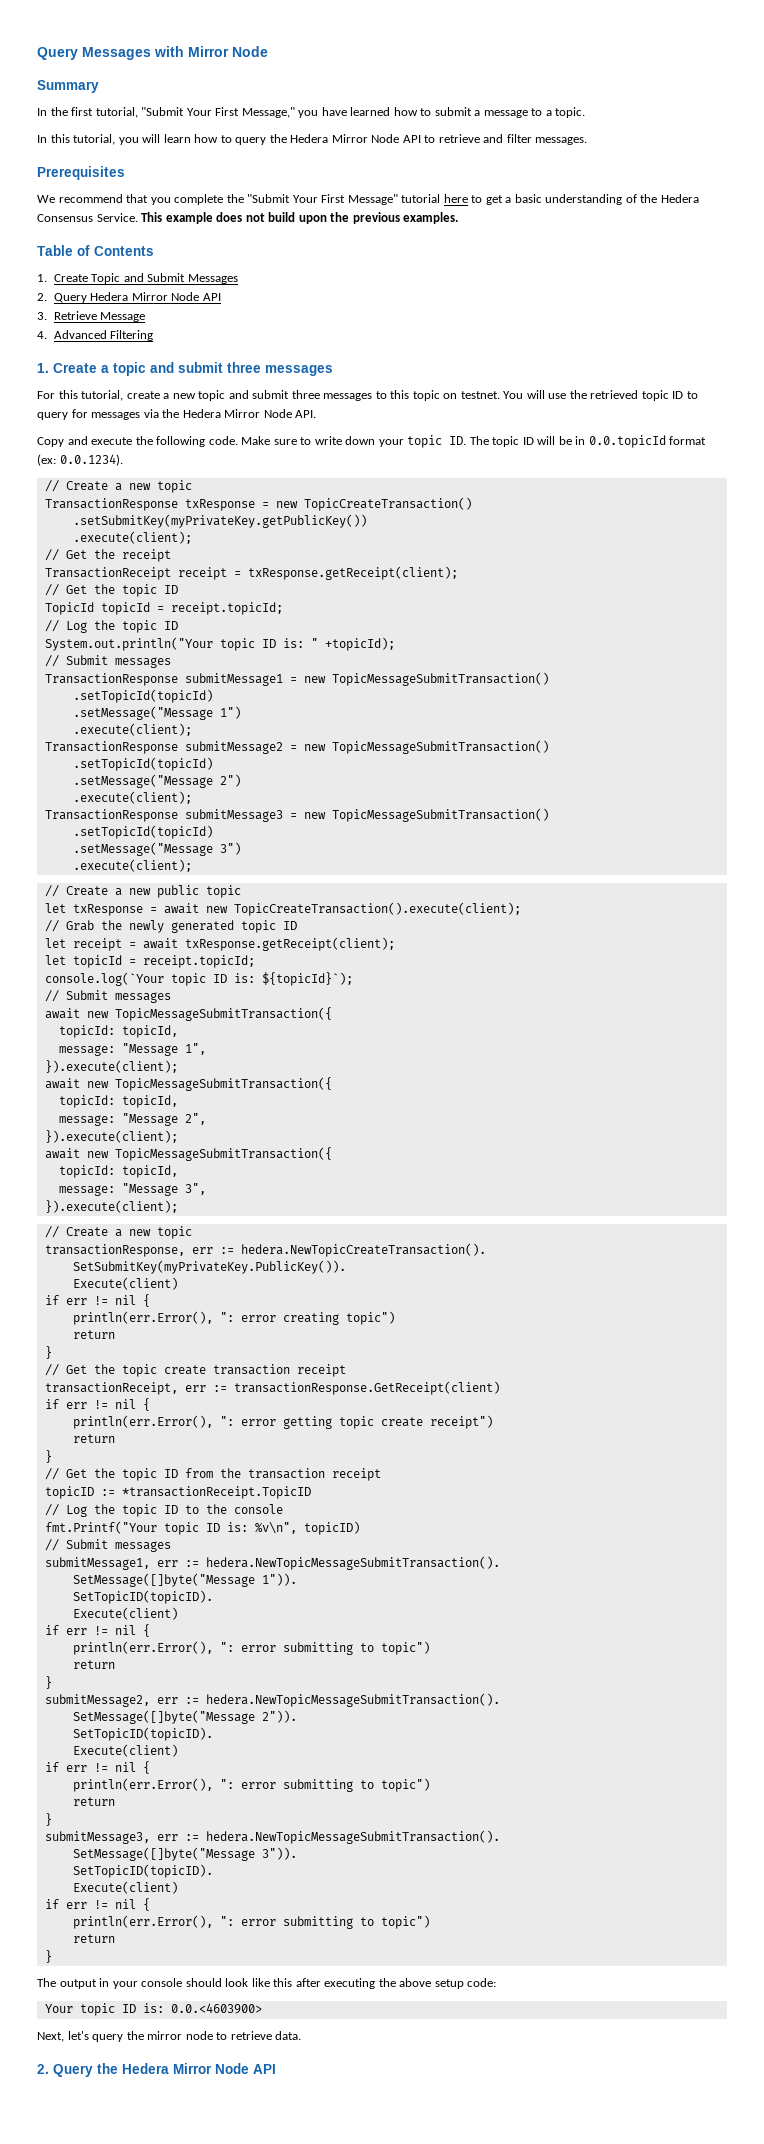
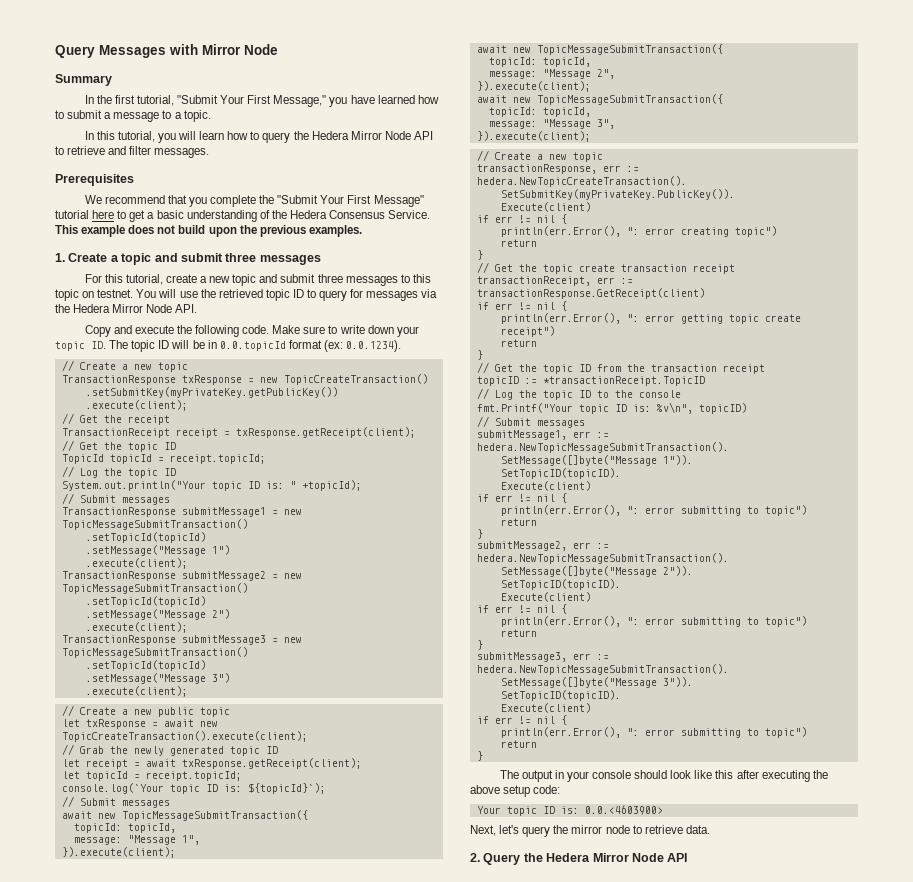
- Table of Contents
- 1. Create Topic and Submit Messages
- 2. Query Hedera Mirror Node API
- 3. Retrieve Message
- 4. Advanced Filtering

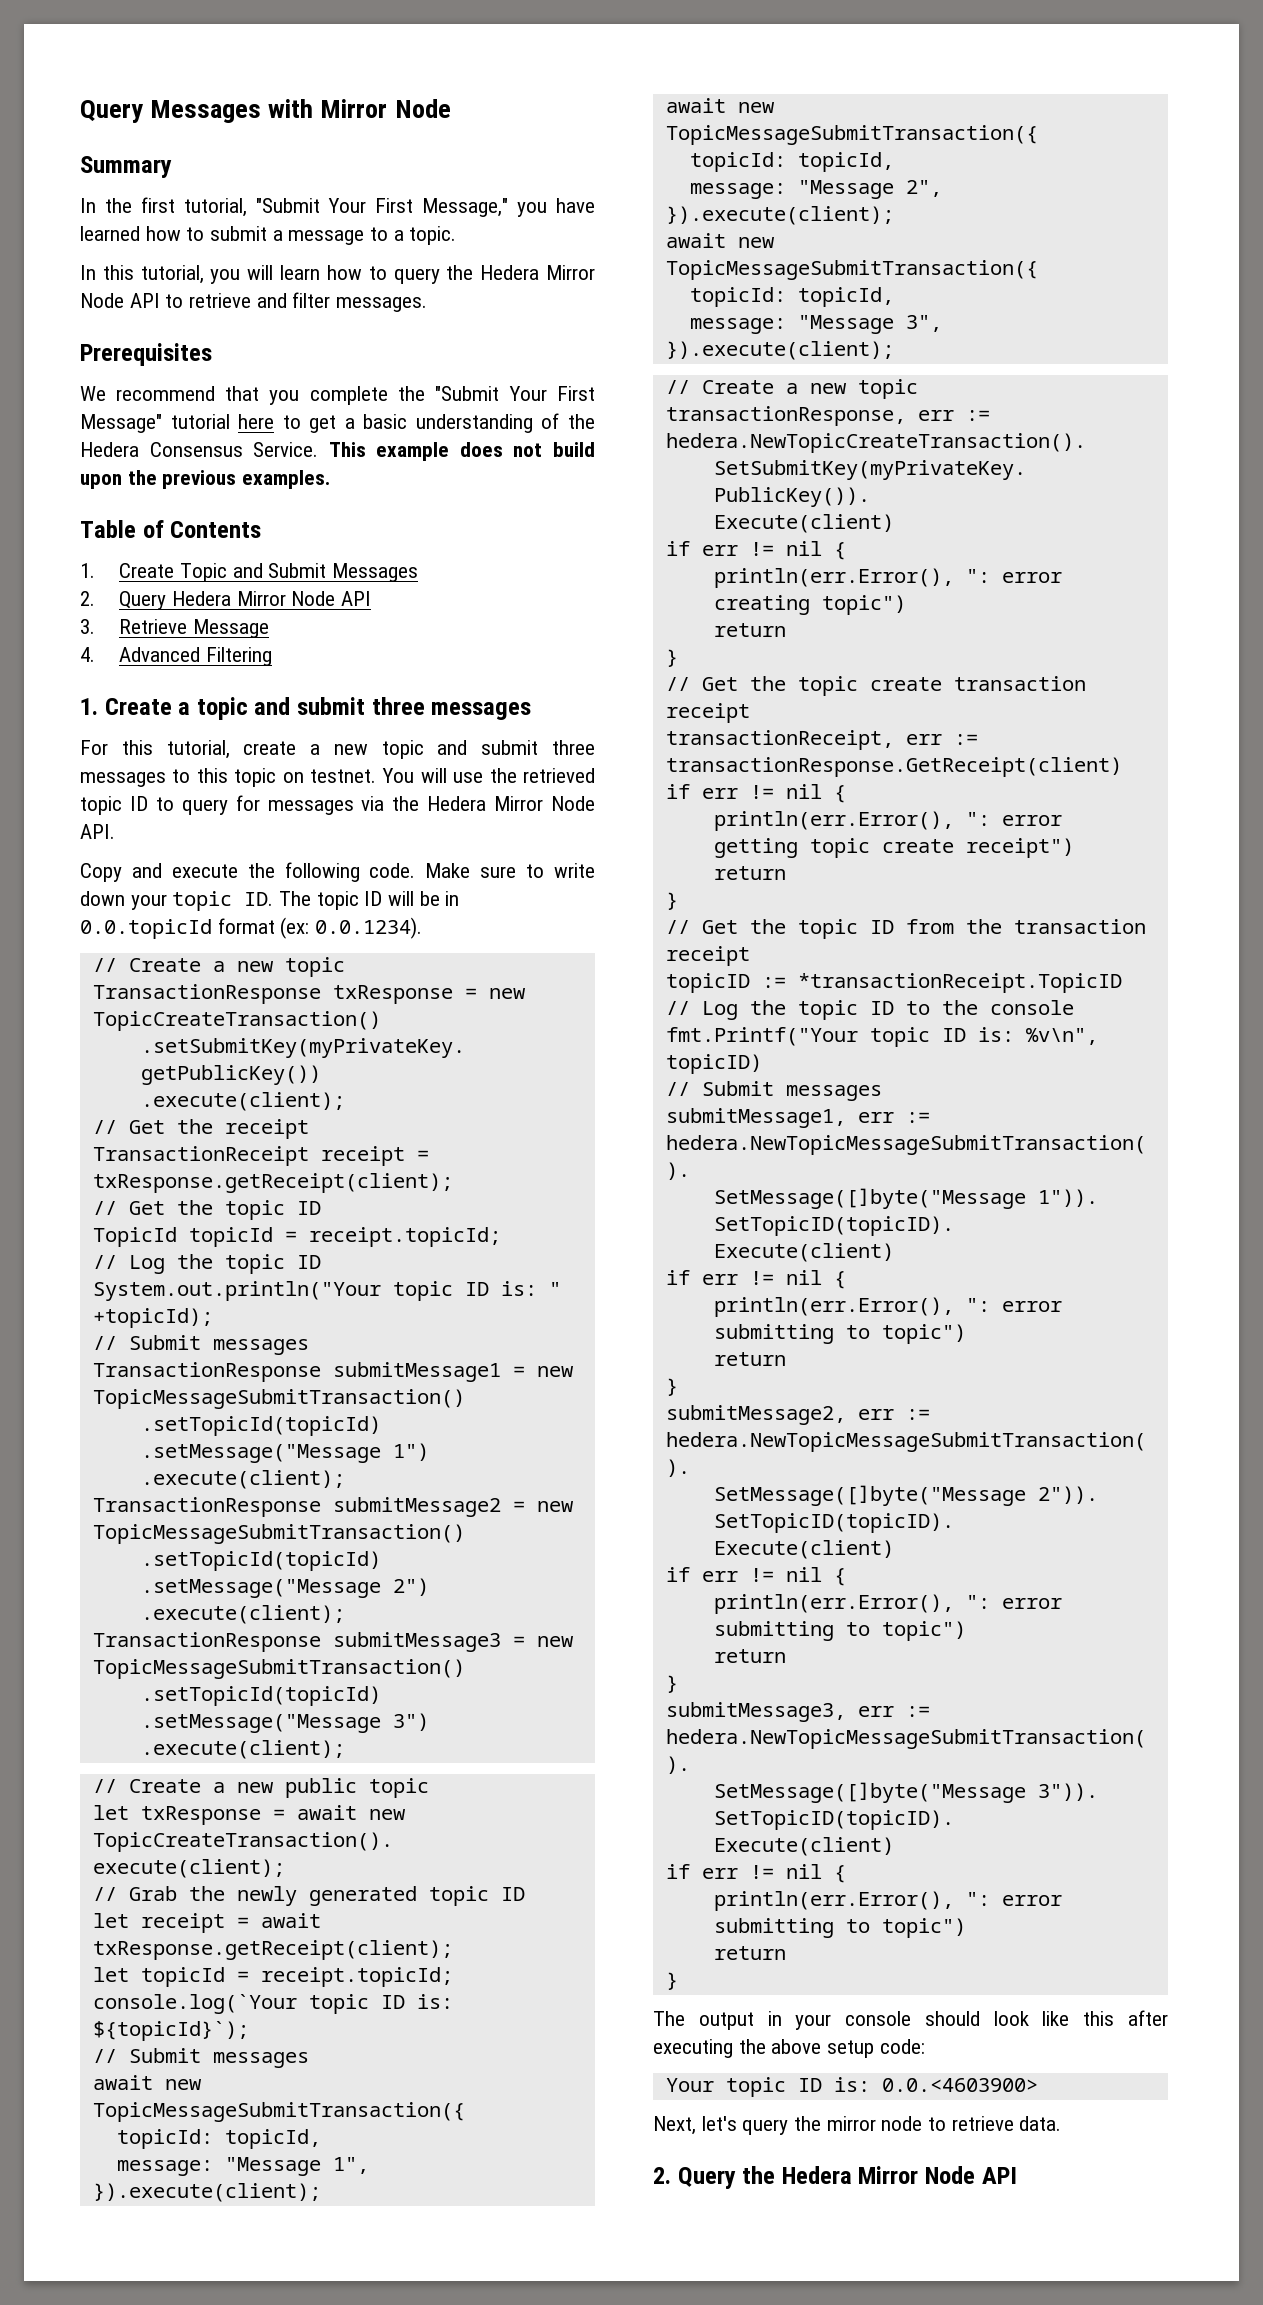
+ Table of Contents
+ 1. Create Topic and Submit Messages
+ 2. Query Hedera Mirror Node API
+ 3. Retrieve Message
+ 4. Advanced Filtering

